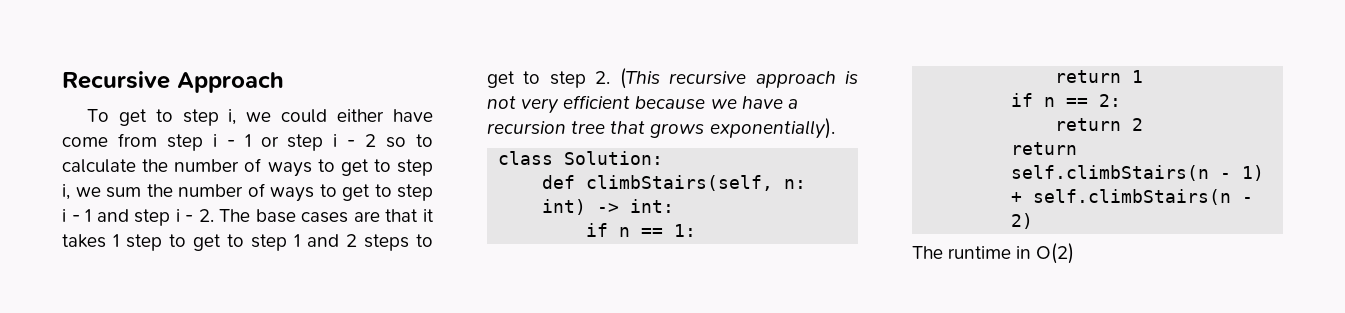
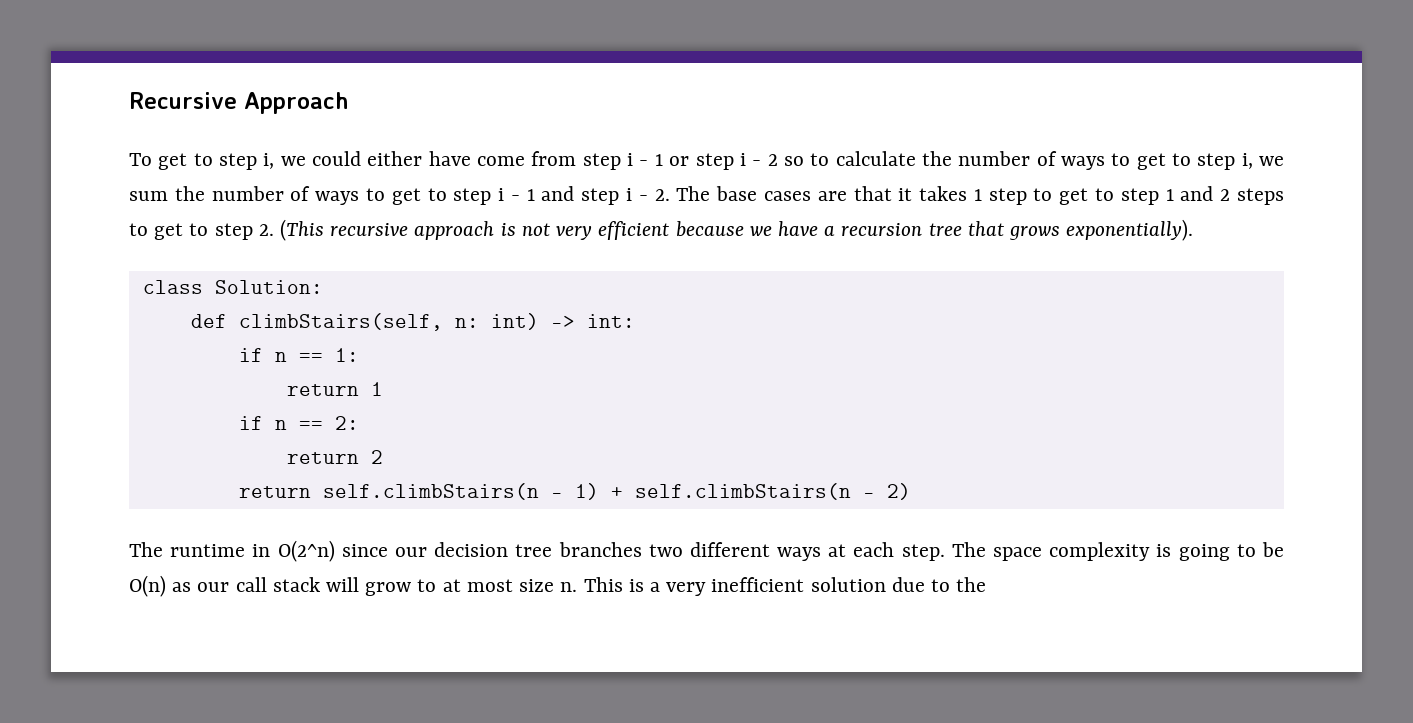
- The runtime in O(2)
+ The runtime in O(2^n) since our decision tree branches two different ways at each step. The space complexity is going to be O(n) as our call stack will grow to at most size n. This is a very inefficient solution due to the

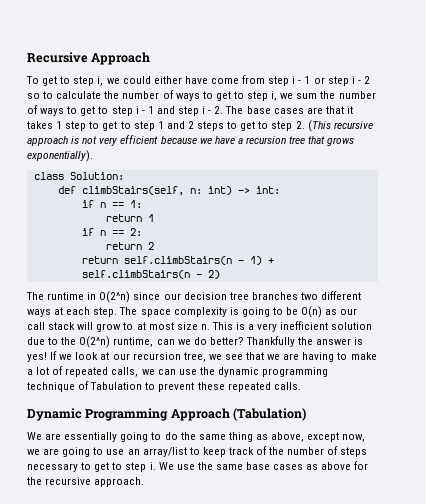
- This is a very inefficient solution due to the
+ This is a very inefficient solution due to the O(2^n) runtime, can we do better? Thankfully the answer is yes! If we look at our recursion tree, we see that we are having to make a lot of repeated calls, we can use the dynamic programming technique of Tabulation to prevent these repeated calls.
+ Dynamic Programming Approach (Tabulation)
+ We are essentially going to do the same thing as above, except now, we are going to use an array/list to keep track of the number of steps necessary to get to step i. We use the same base cases as above for the recursive approach.

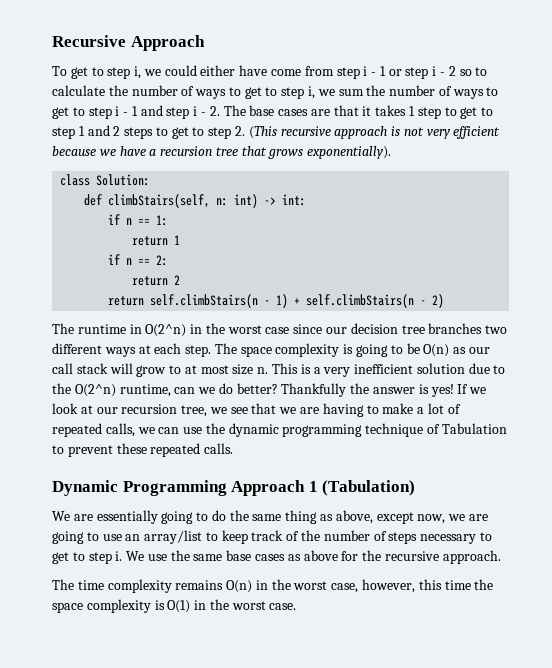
- The runtime in O(2^n) since our decision tree branches two different ways at each step.
+ The runtime in O(2^n) in the worst case since our decision tree branches two different ways at each step.
- Dynamic Programming Approach (Tabulation)
+ Dynamic Programming Approach 1 (Tabulation)
+ The time complexity remains O(n) in the worst case, however, this time the space complexity is O(1) in the worst case.

